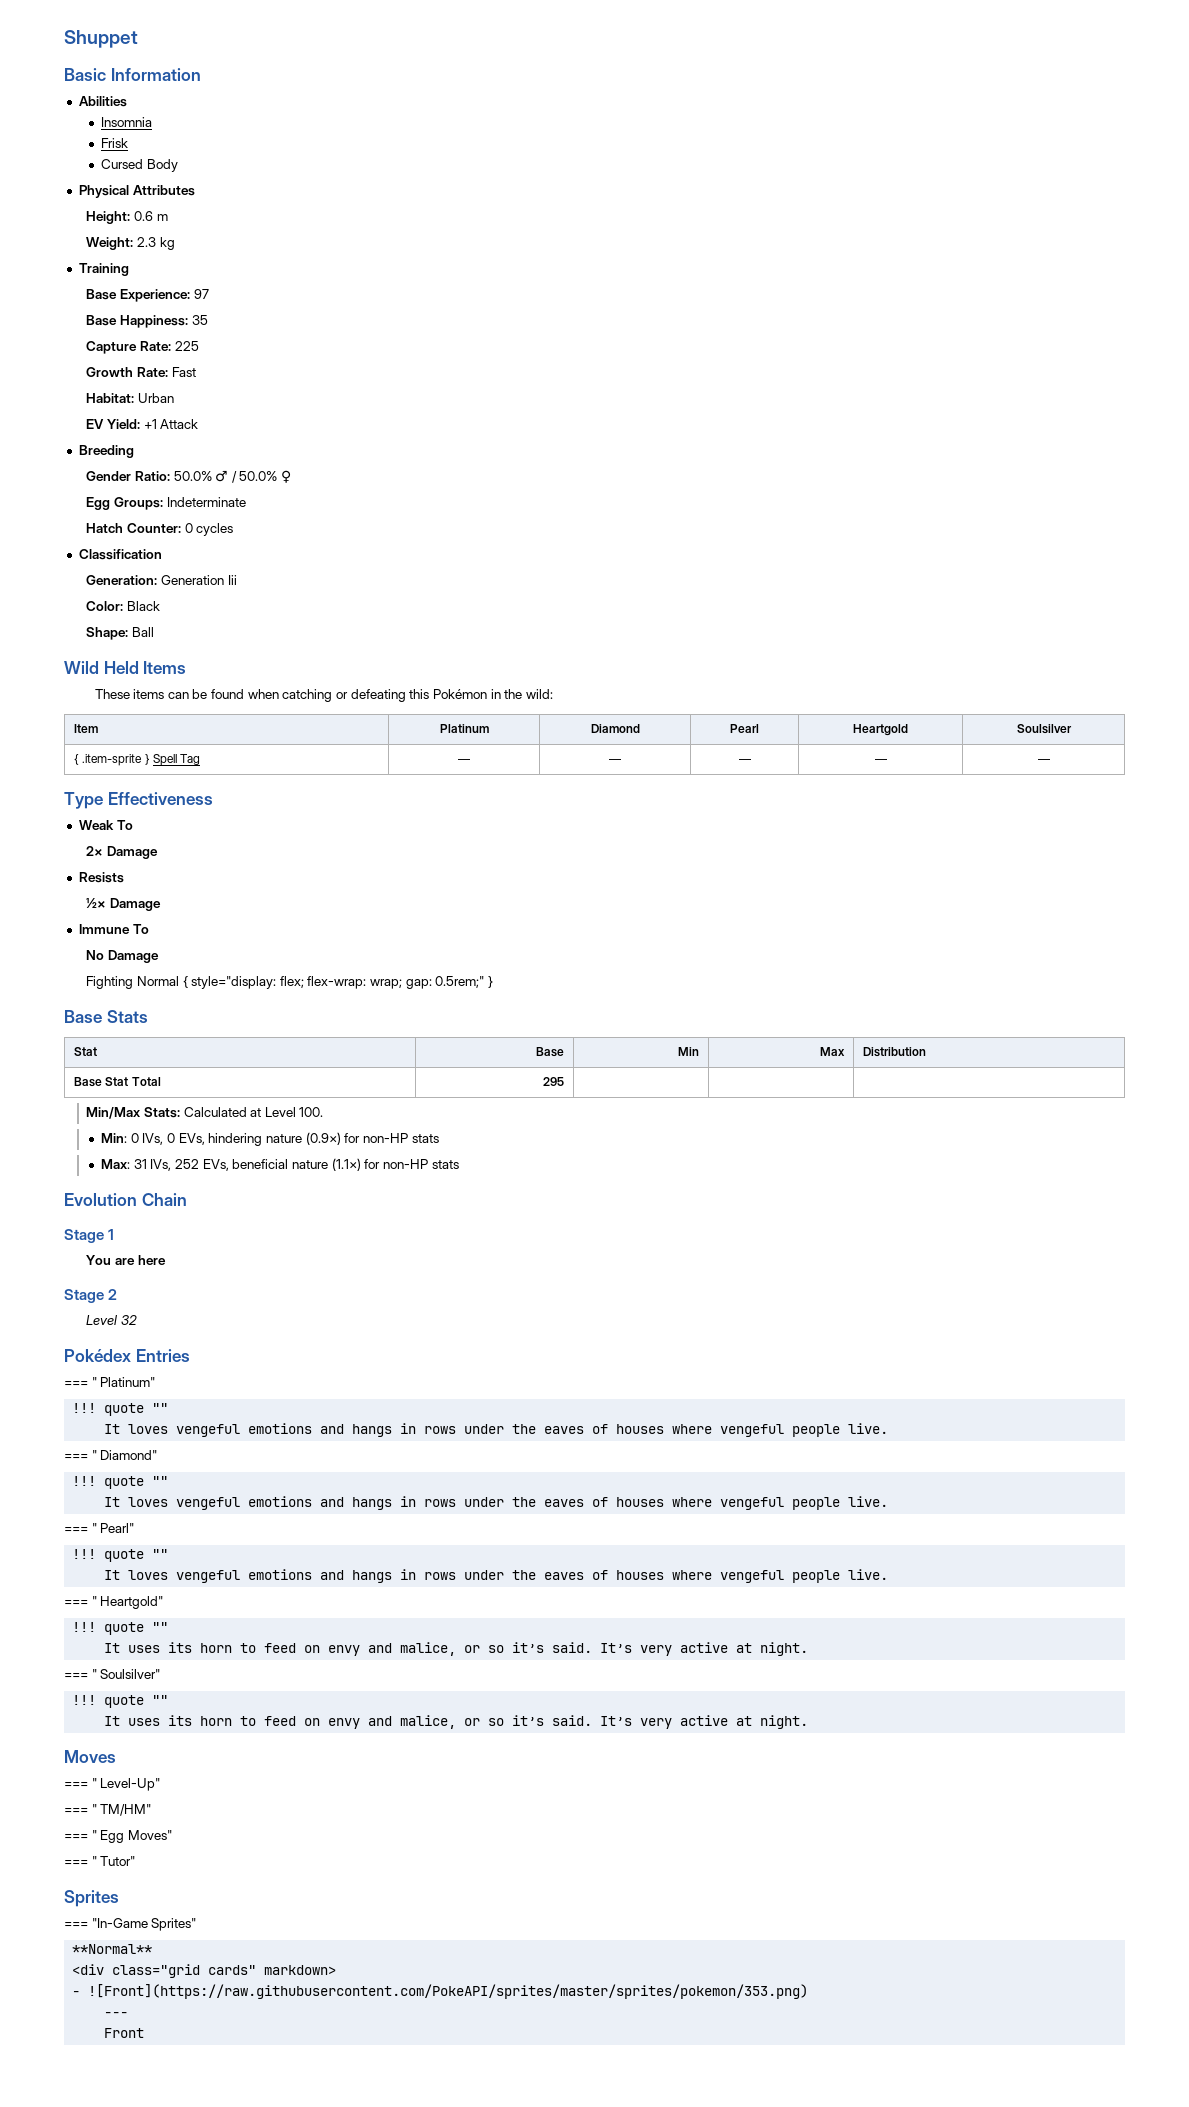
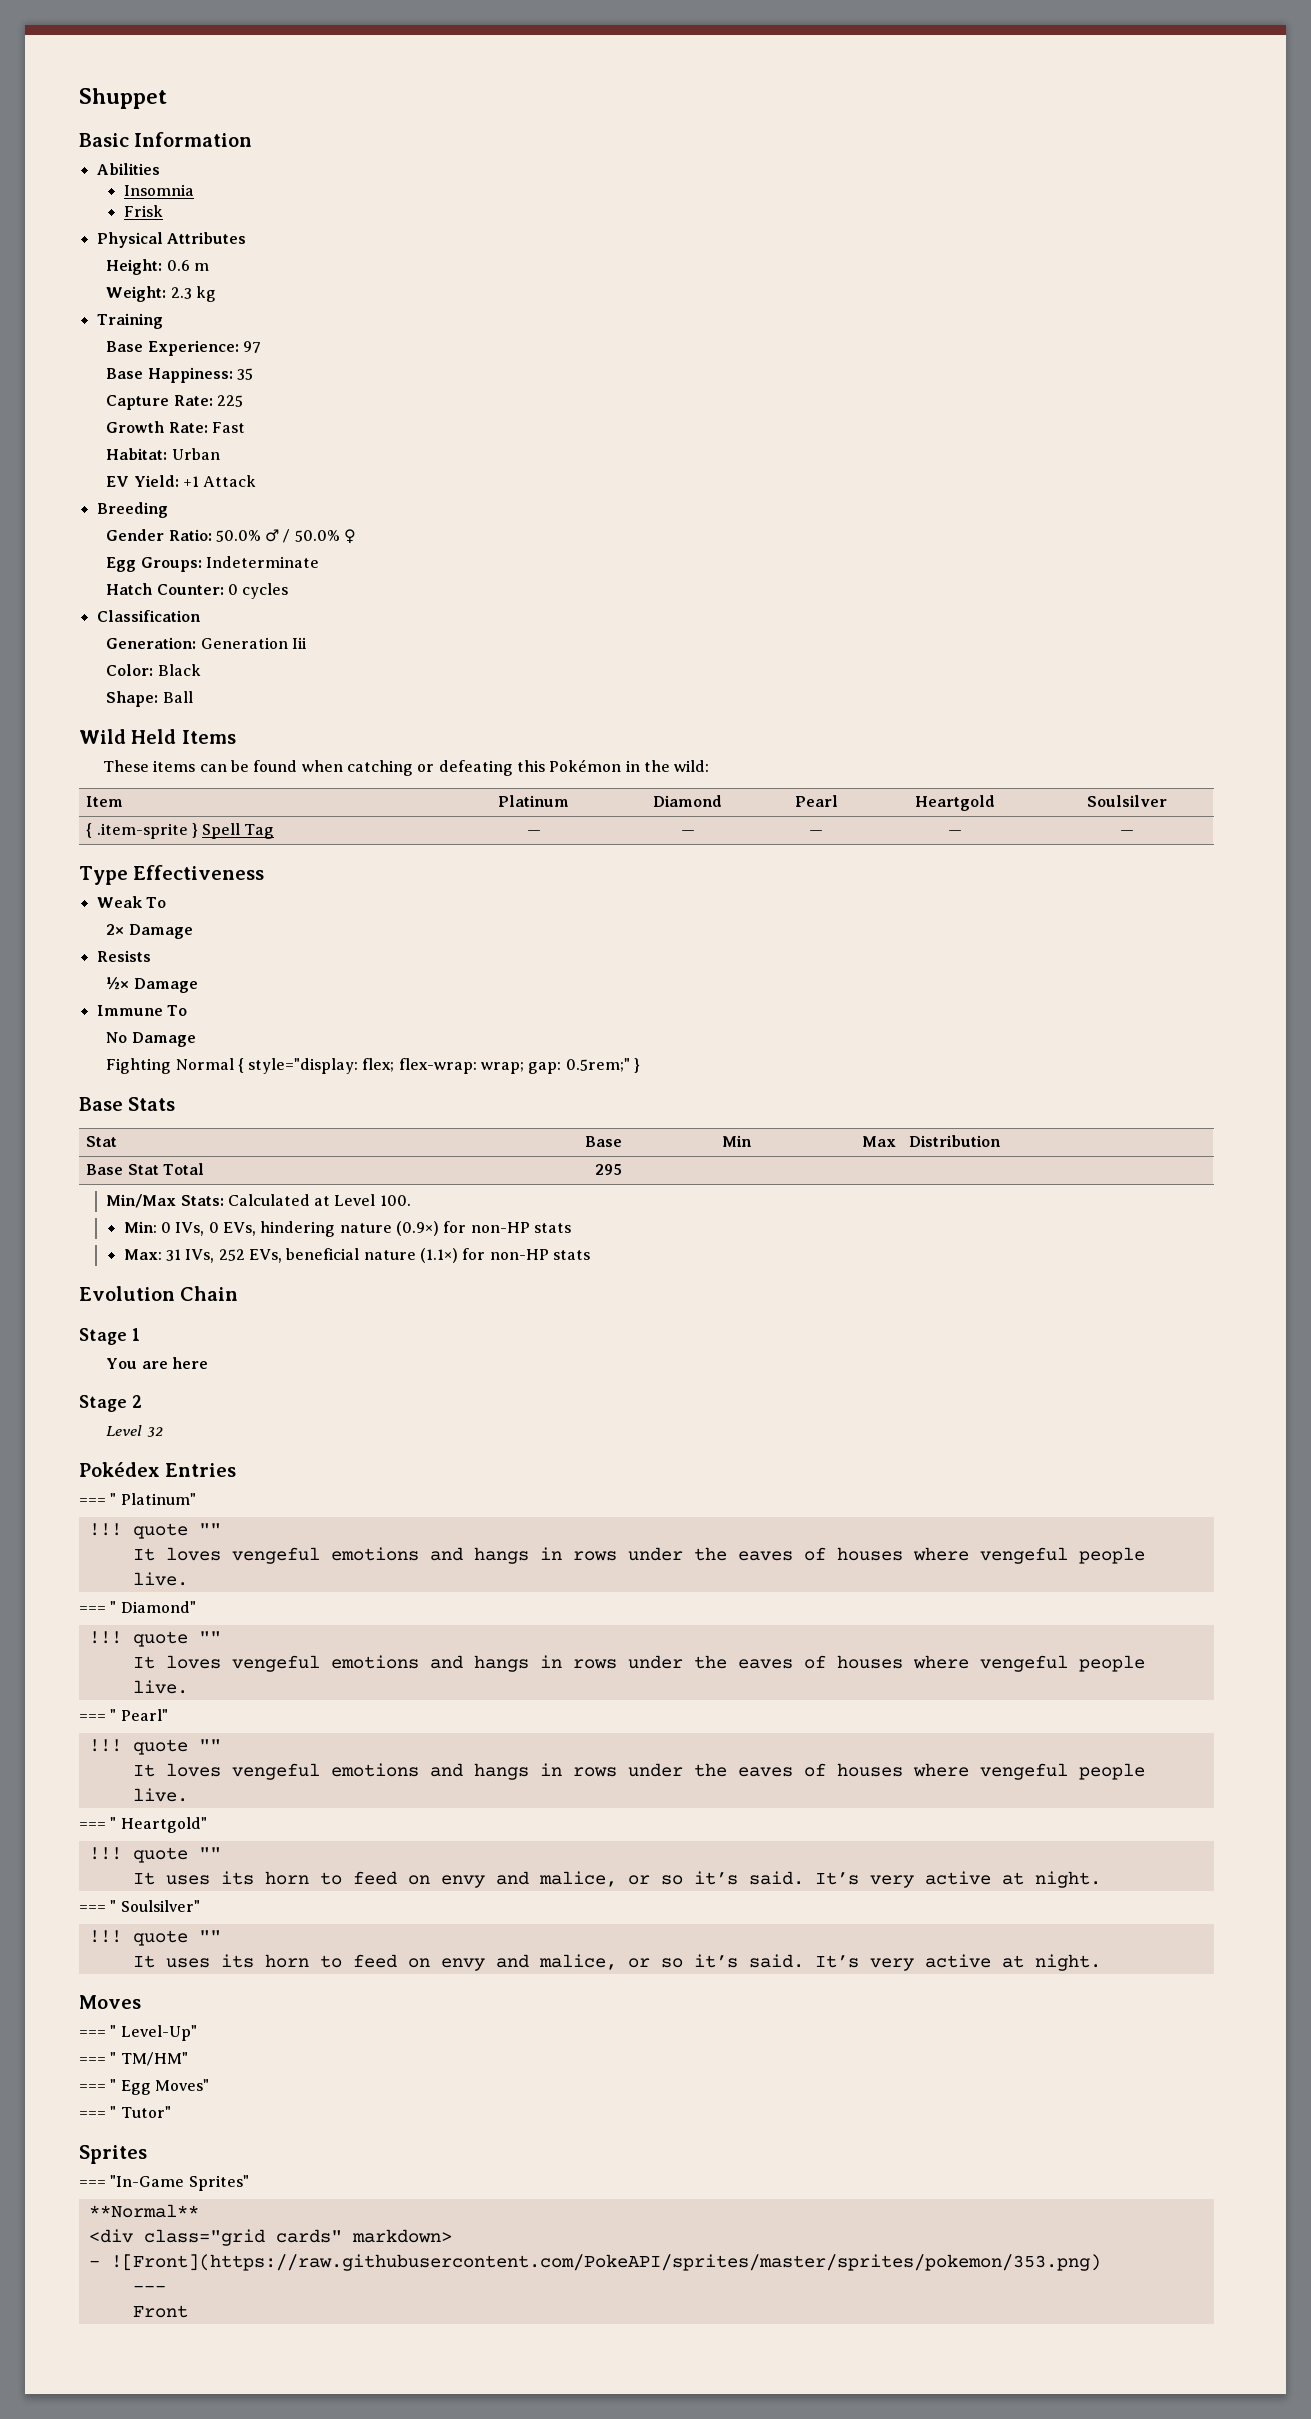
- Cursed Body

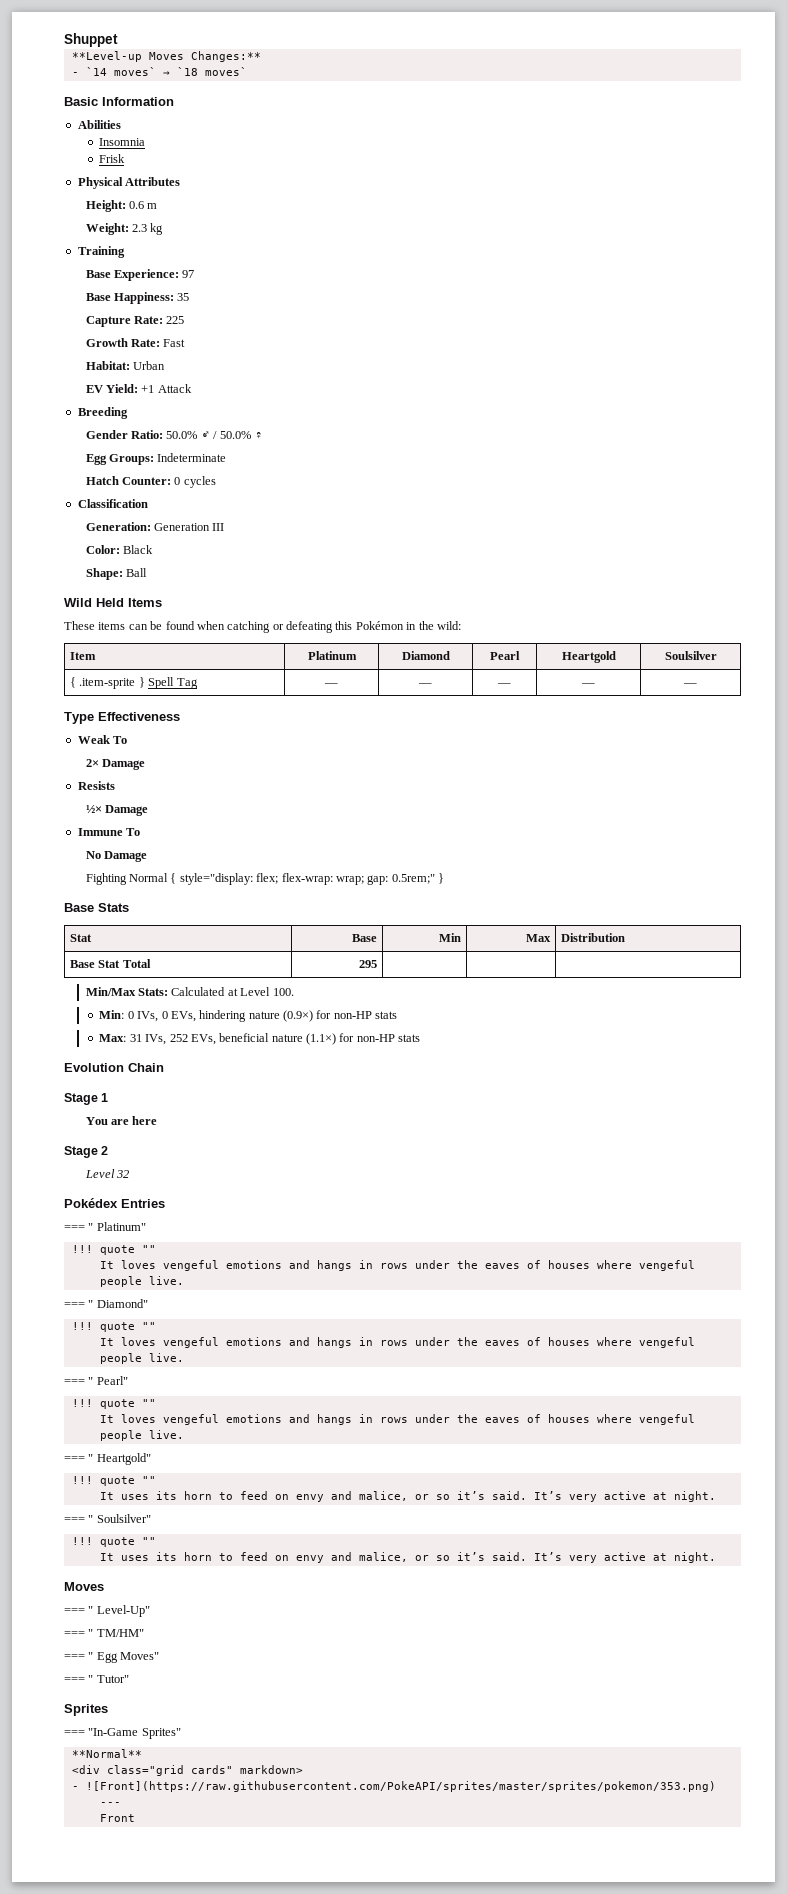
+ **Level-up Moves Changes:**
+ - `14 moves` → `18 moves`
- Generation: Generation Iii
+ Generation: Generation III

